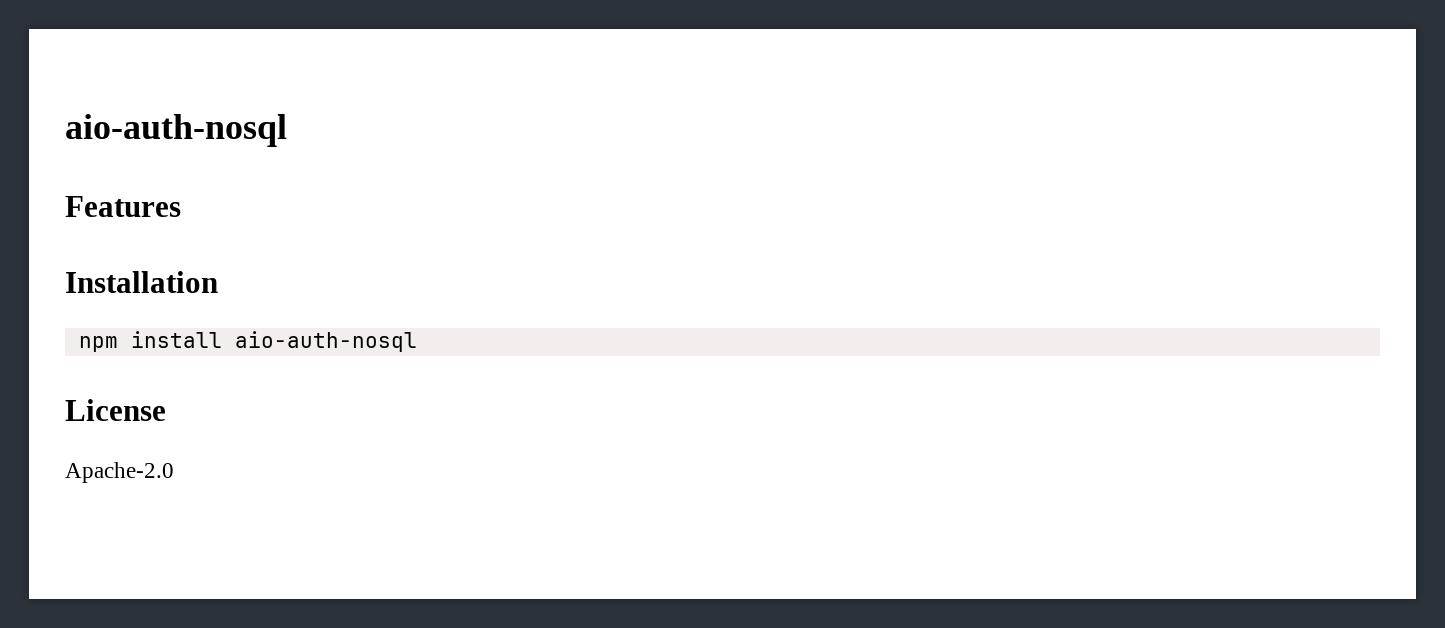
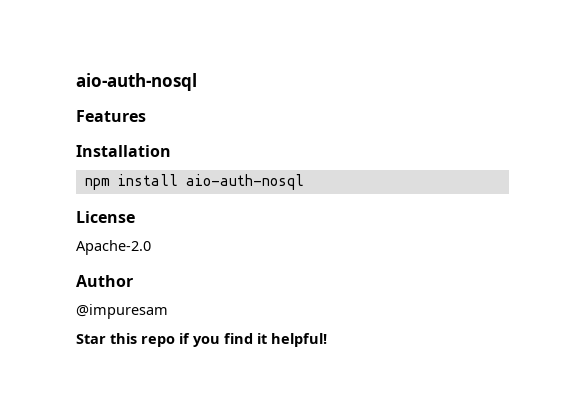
+ Author
+ @impuresam
+ Star this repo if you find it helpful!

